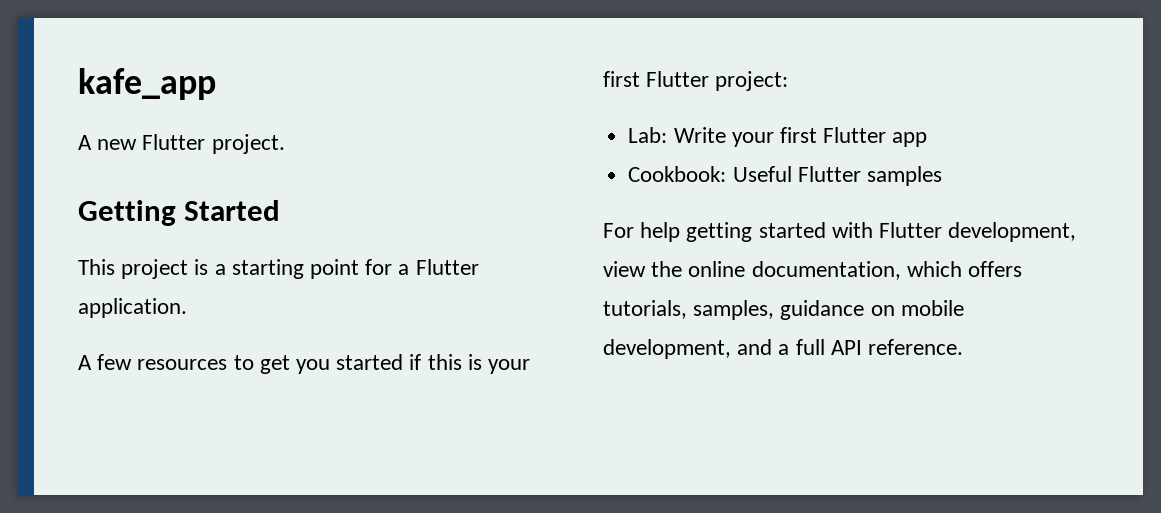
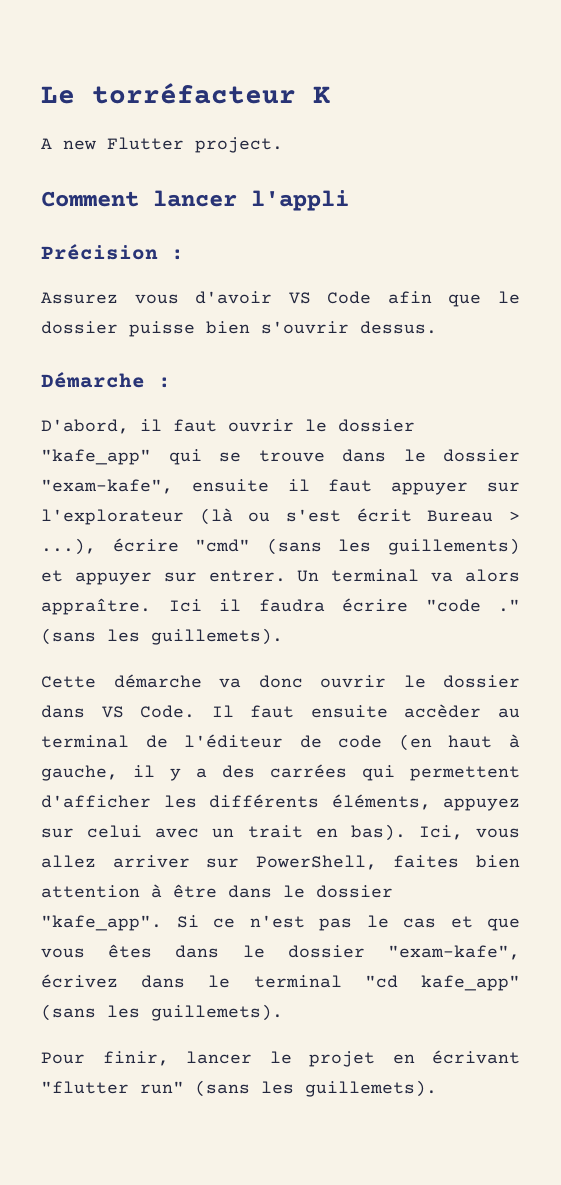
- kafe_app
+ Le torréfacteur K
- Getting Started
- This project is a starting point for a Flutter application.
- A few resources to get you started if this is your first Flutter project:
- Lab: Write your first Flutter app
- Cookbook: Useful Flutter samples
- For help getting started with Flutter development, view the online documentation, which offers tutorials, samples, guidance on mobile development, and a full API reference.
+ Comment lancer l'appli
+ Précision :
+ Assurez vous d'avoir VS Code afin que le dossier puisse bien s'ouvrir dessus.
+ Démarche :
+ D'abord, il faut ouvrir le dossier "kafe_app" qui se trouve dans le dossier "exam-kafe", ensuite il faut appuyer sur l'explorateur (là ou s'est écrit Bureau > ...), écrire "cmd" (sans les guillements) et appuyer sur entrer. Un terminal va alors appraître. Ici il faudra écrire "code ." (sans les guillemets).
+ Cette démarche va donc ouvrir le dossier dans VS Code. Il faut ensuite accèder au terminal de l'éditeur de code (en haut à gauche, il y a des carrées qui permettent d'afficher les différents éléments, appuyez sur celui avec un trait en bas). Ici, vous allez arriver sur PowerShell, faites bien attention à être dans le dossier "kafe_app". Si ce n'est pas le cas et que vous êtes dans le dossier "exam-kafe", écrivez dans le terminal "cd kafe_app" (sans les guillemets).
+ Pour finir, lancer le projet en écrivant "flutter run" (sans les guillemets).

